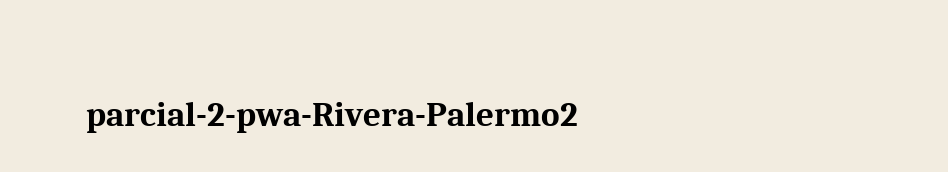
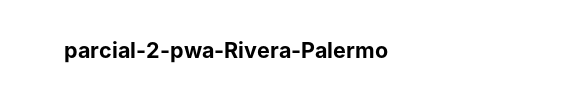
- parcial-2-pwa-Rivera-Palermo2
+ parcial-2-pwa-Rivera-Palermo

